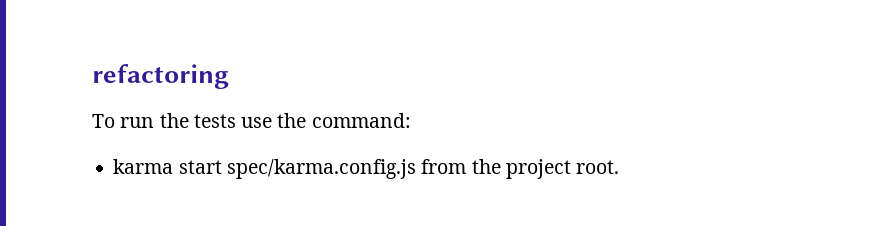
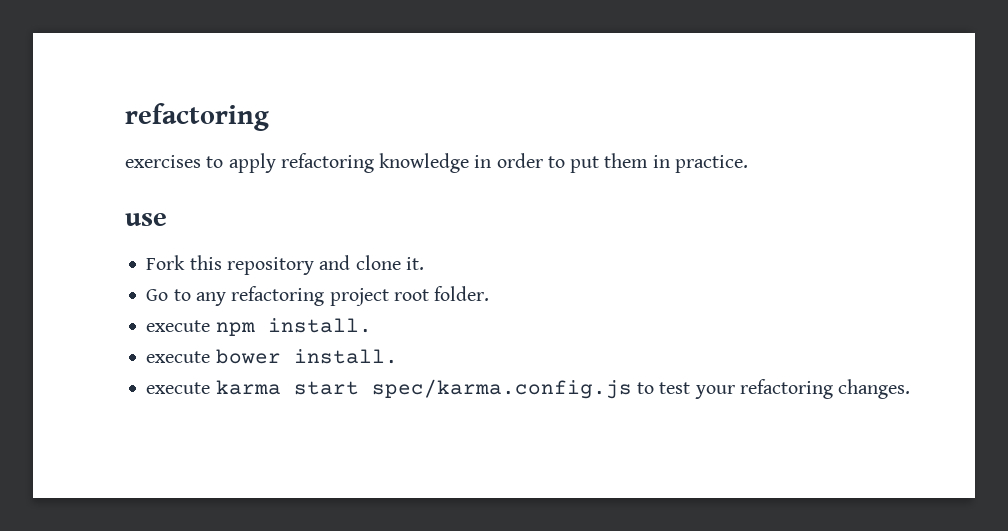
- To run the tests use the command:
- karma start spec/karma.config.js from the project root.
+ exercises to apply refactoring knowledge in order to put them in practice.
+ use
+ Fork this repository and clone it.
+ Go to any refactoring project root folder.
+ execute npm install.
+ execute bower install.
+ execute karma start spec/karma.config.js to test your refactoring changes.

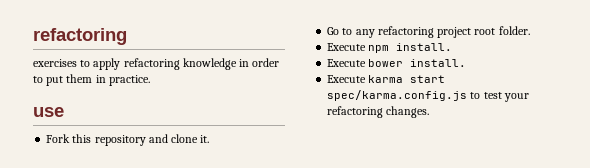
- execute npm install.
+ Execute npm install.
- execute bower install.
+ Execute bower install.
- execute karma start spec/karma.config.js to test your refactoring changes.
+ Execute karma start spec/karma.config.js to test your refactoring changes.

